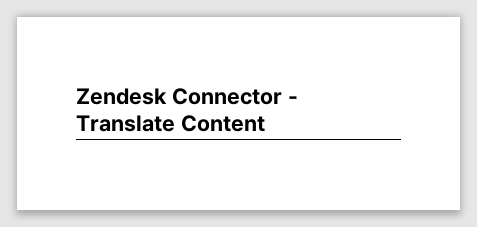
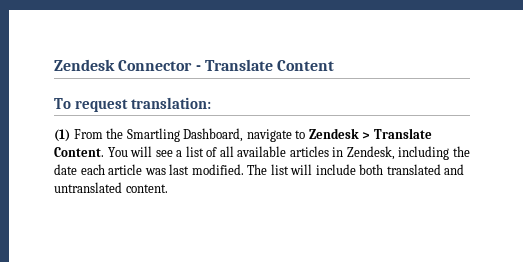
+ To request translation:
+ (1) From the Smartling Dashboard, navigate to Zendesk > Translate Content. You will see a list of all available articles in Zendesk, including the date each article was last modified. The list will include both translated and untranslated content.

